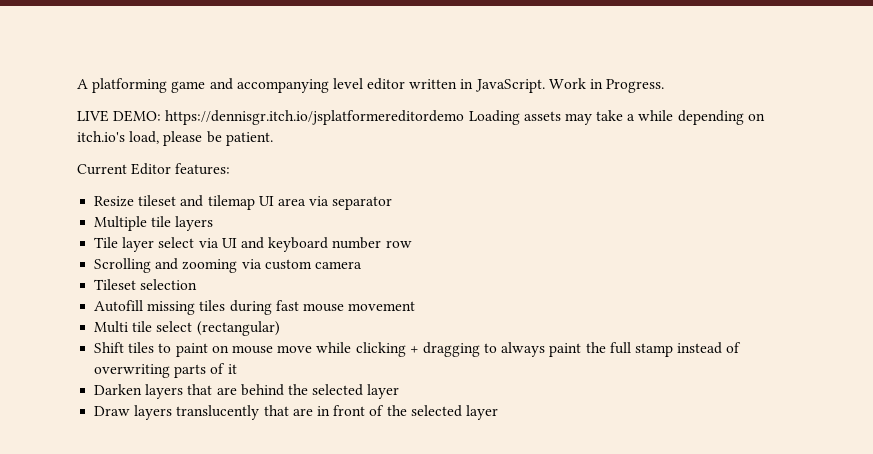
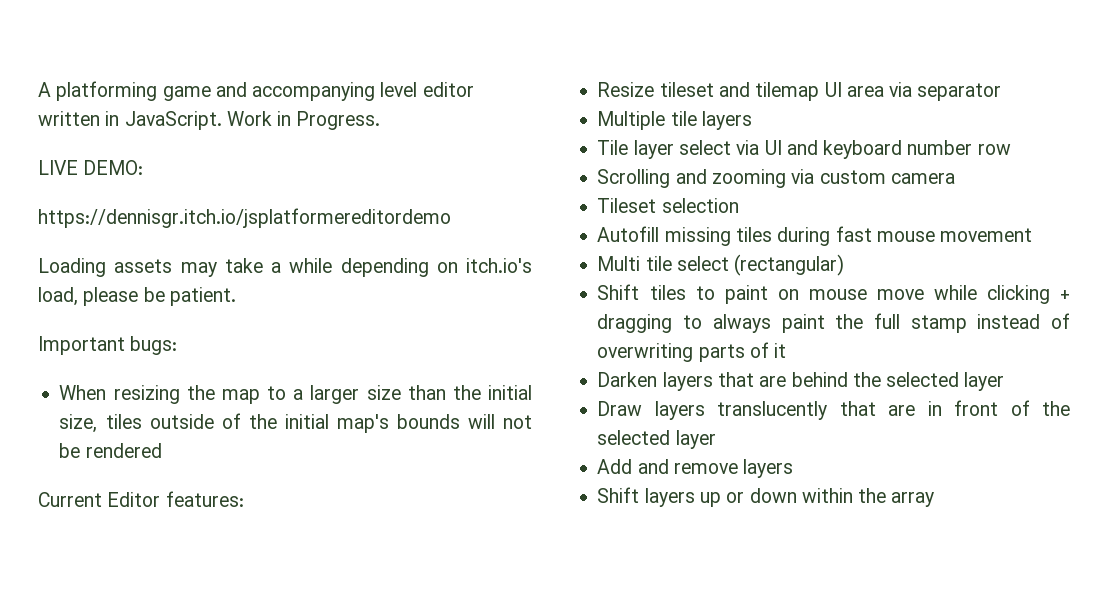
- LIVE DEMO: https://dennisgr.itch.io/jsplatformereditordemo Loading assets may take a while depending on itch.io's load, please be patient.
+ LIVE DEMO:
+ https://dennisgr.itch.io/jsplatformereditordemo
+ Loading assets may take a while depending on itch.io's load, please be patient.
+ Important bugs:
+ When resizing the map to a larger size than the initial size, tiles outside of the initial map's bounds will not be rendered
+ Add and remove layers
+ Shift layers up or down within the array

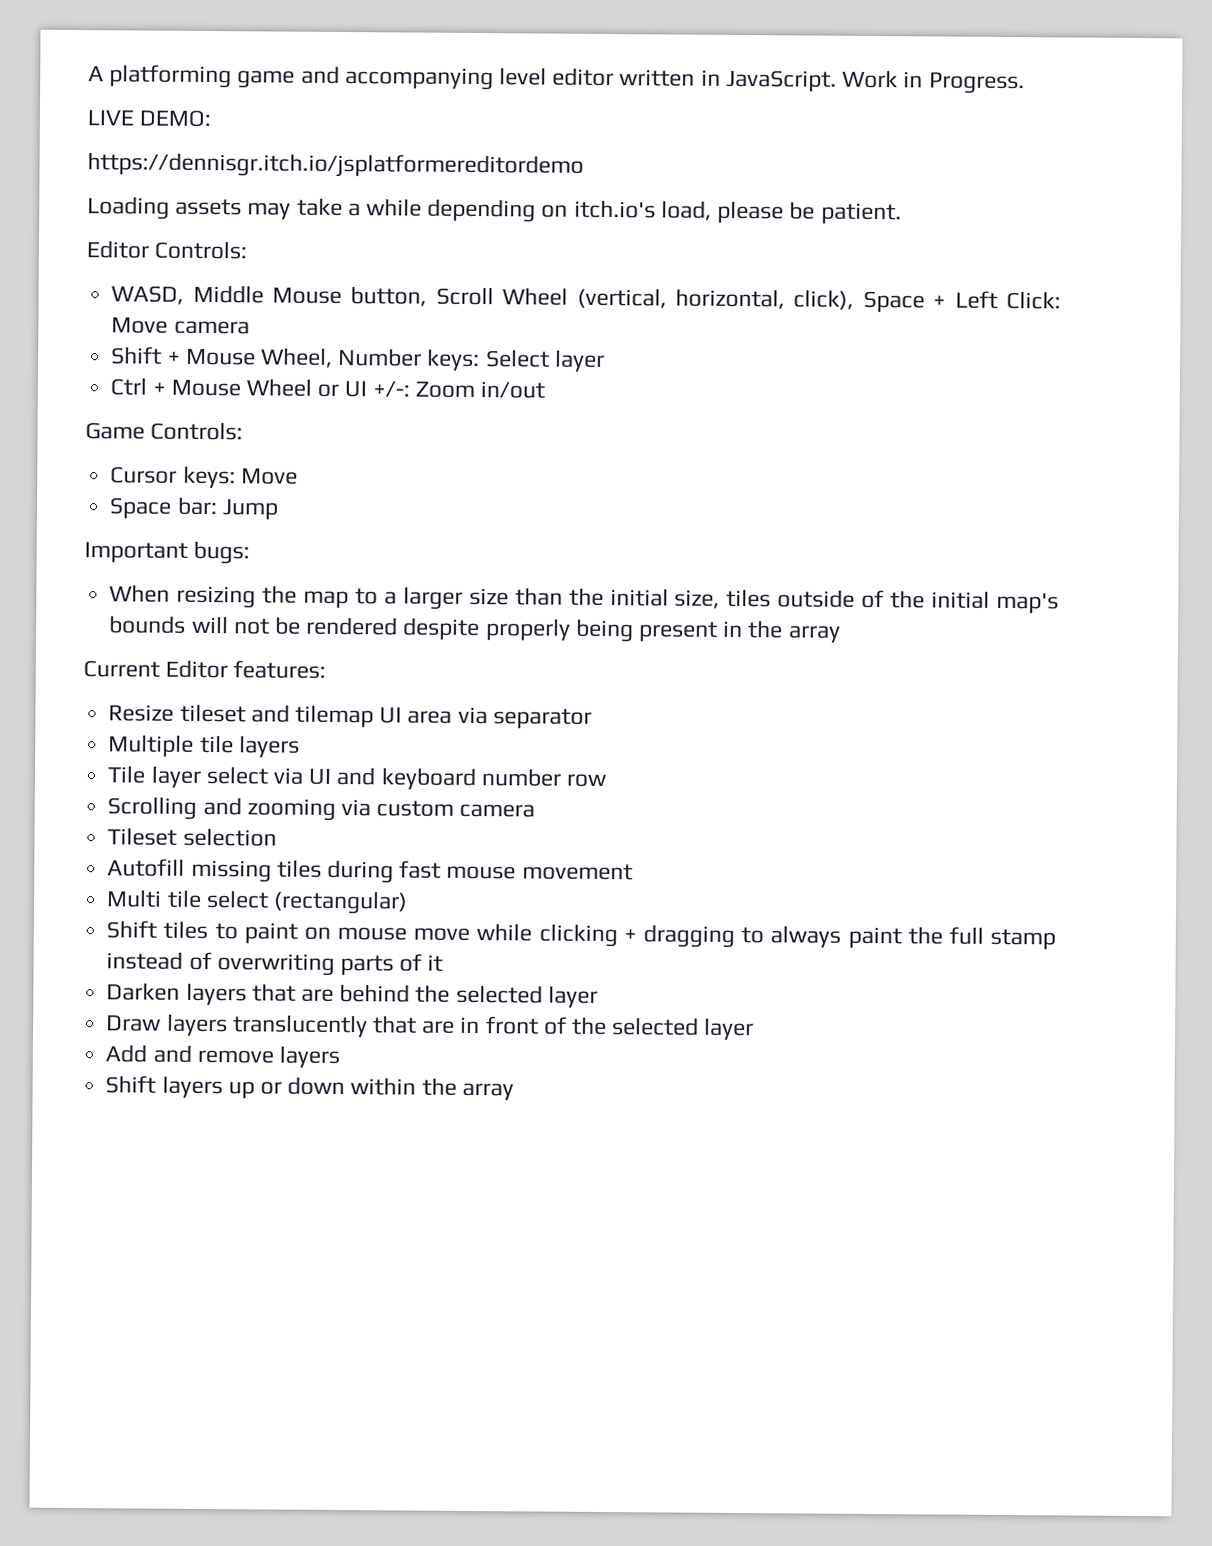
+ Editor Controls:
+ WASD, Middle Mouse button, Scroll Wheel (vertical, horizontal, click), Space + Left Click: Move camera
+ Shift + Mouse Wheel, Number keys: Select layer
+ Ctrl + Mouse Wheel or UI +/-: Zoom in/out
+ Game Controls:
+ Cursor keys: Move
+ Space bar: Jump
- When resizing the map to a larger size than the initial size, tiles outside of the initial map's bounds will not be rendered
+ When resizing the map to a larger size than the initial size, tiles outside of the initial map's bounds will not be rendered despite properly being present in the array

